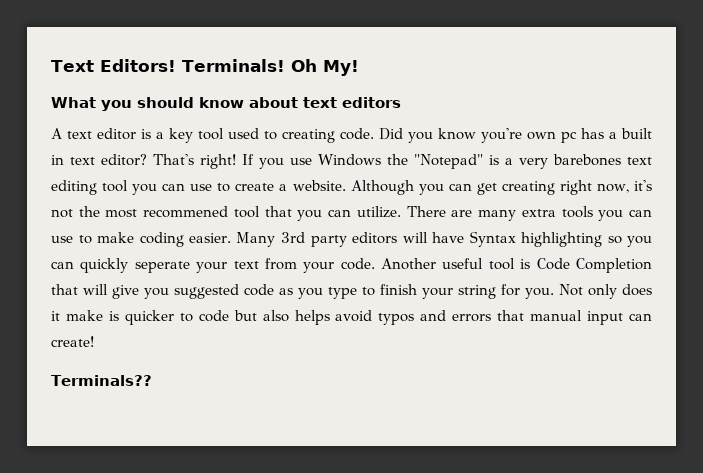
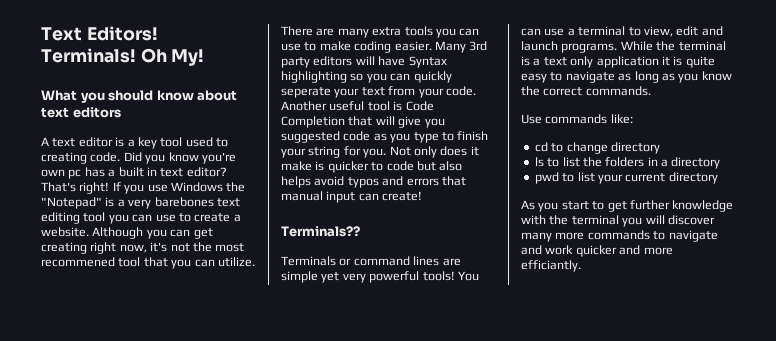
+ Terminals or command lines are simple yet very powerful tools! You can use a terminal to view, edit and launch programs. While the terminal is a text only application it is quite easy to navigate as long as you know the correct commands.
+ Use commands like:
+ cd to change directory
+ ls to list the folders in a directory
+ pwd to list your current directory
+ As you start to get further knowledge with the terminal you will discover many more commands to navigate and work quicker and more efficiantly.

